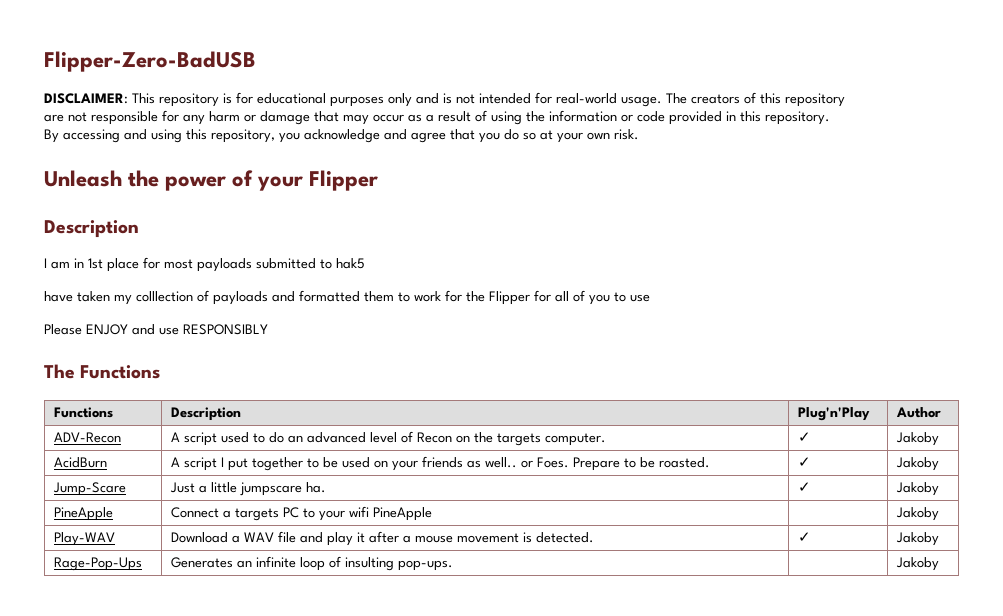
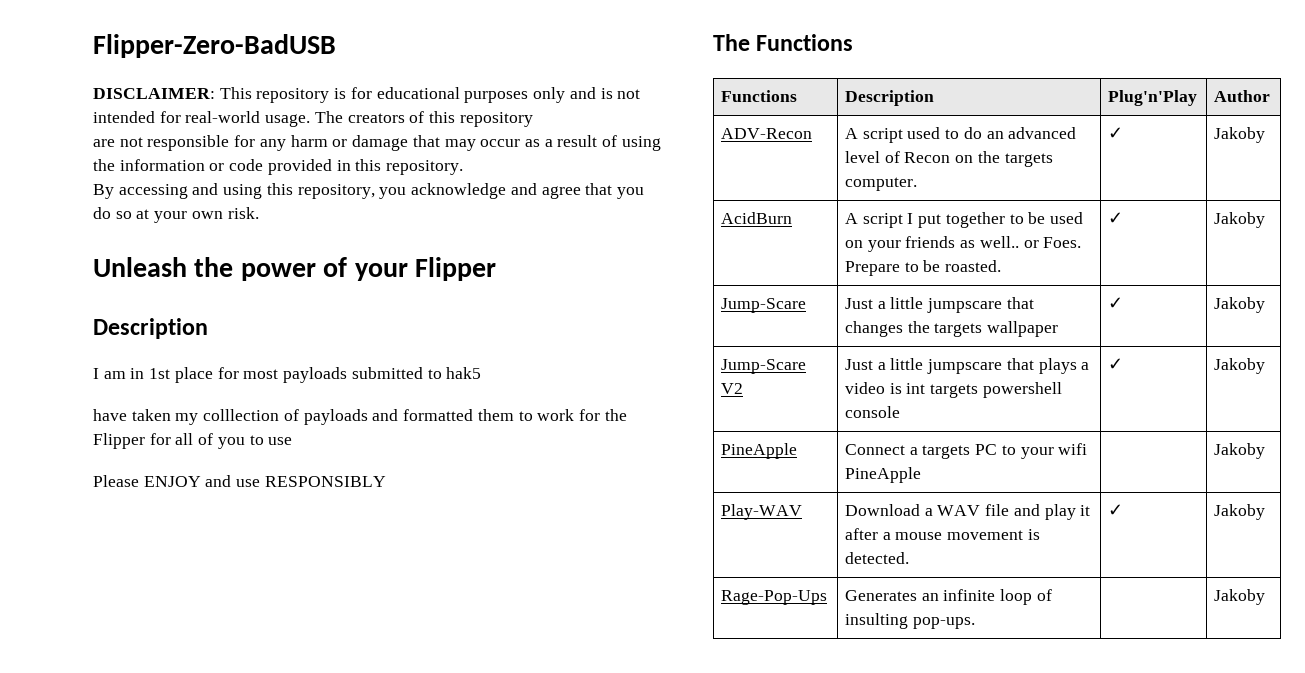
- Jump-Scare | Just a little jumpscare ha. | ✓ | Jakoby
+ Jump-Scare | Just a little jumpscare that changes the targets wallpaper | ✓ | Jakoby
+ Jump-Scare V2 | Just a little jumpscare that plays a video is int targets powershell console | ✓ | Jakoby

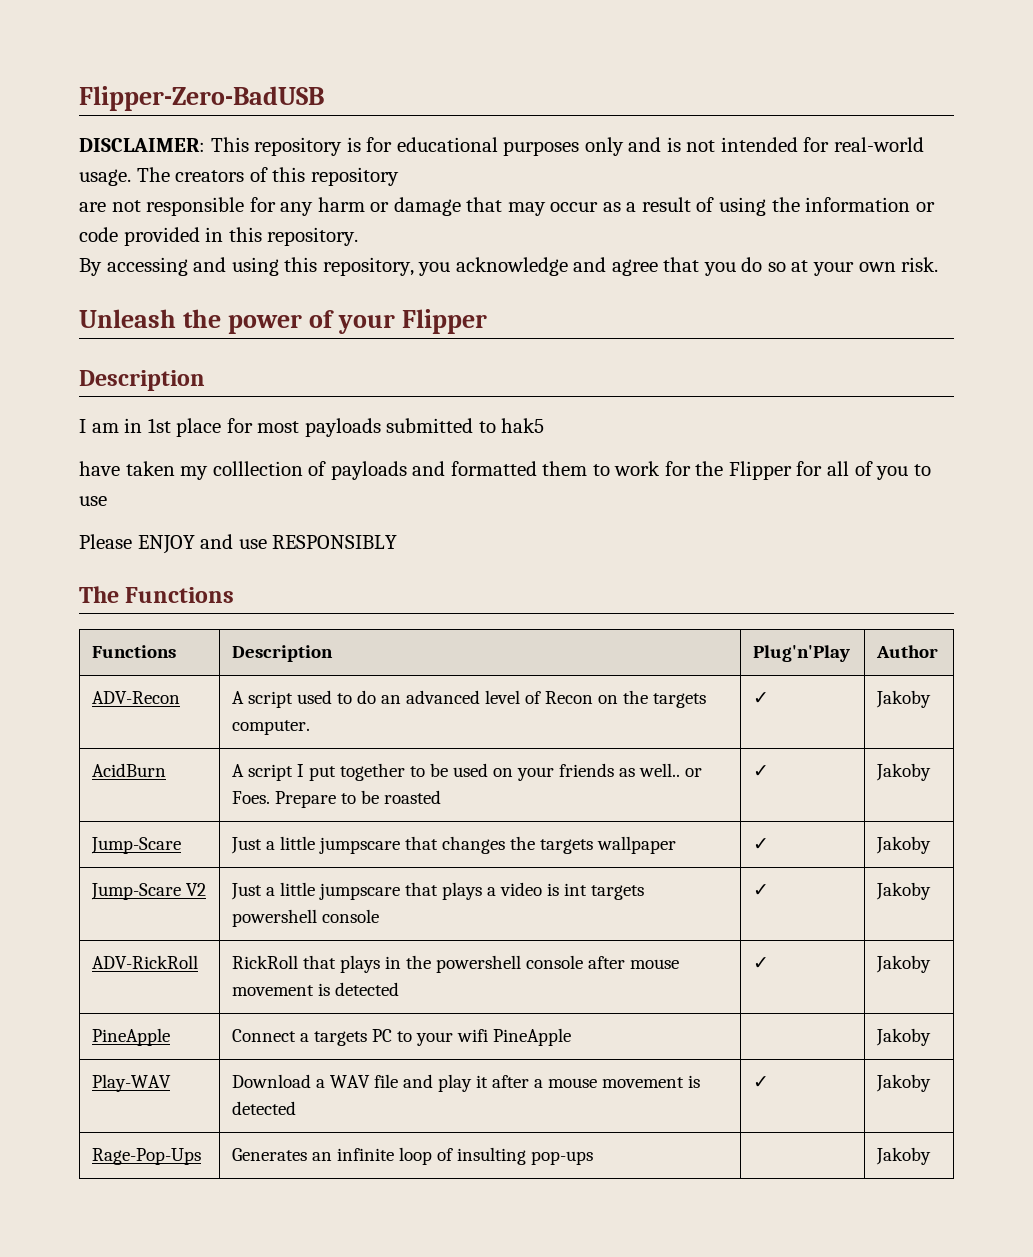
- AcidBurn | A script I put together to be used on your friends as well.. or Foes. Prepare to be roasted. | ✓ | Jakoby
+ AcidBurn | A script I put together to be used on your friends as well.. or Foes. Prepare to be roasted | ✓ | Jakoby
+ ADV-RickRoll | RickRoll that plays in the powershell console after mouse movement is detected | ✓ | Jakoby
- Play-WAV | Download a WAV file and play it after a mouse movement is detected. | ✓ | Jakoby
+ Play-WAV | Download a WAV file and play it after a mouse movement is detected | ✓ | Jakoby
- Rage-Pop-Ups | Generates an infinite loop of insulting pop-ups. | | Jakoby
+ Rage-Pop-Ups | Generates an infinite loop of insulting pop-ups | | Jakoby

